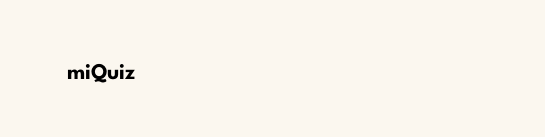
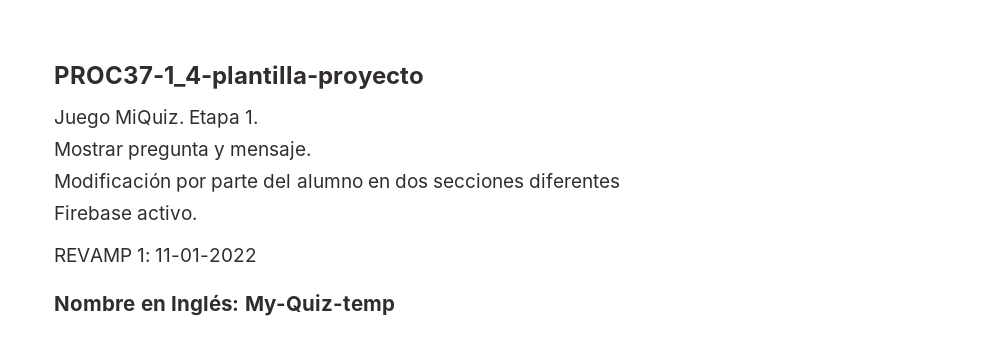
- miQuiz
+ PROC37-1_4-plantilla-proyecto
+ Juego MiQuiz. Etapa 1.
+ Mostrar pregunta y mensaje.
+ Modificación por parte del alumno en dos secciones diferentes
+ Firebase activo.
+ REVAMP 1: 11-01-2022
+ Nombre en Inglés: My-Quiz-temp

